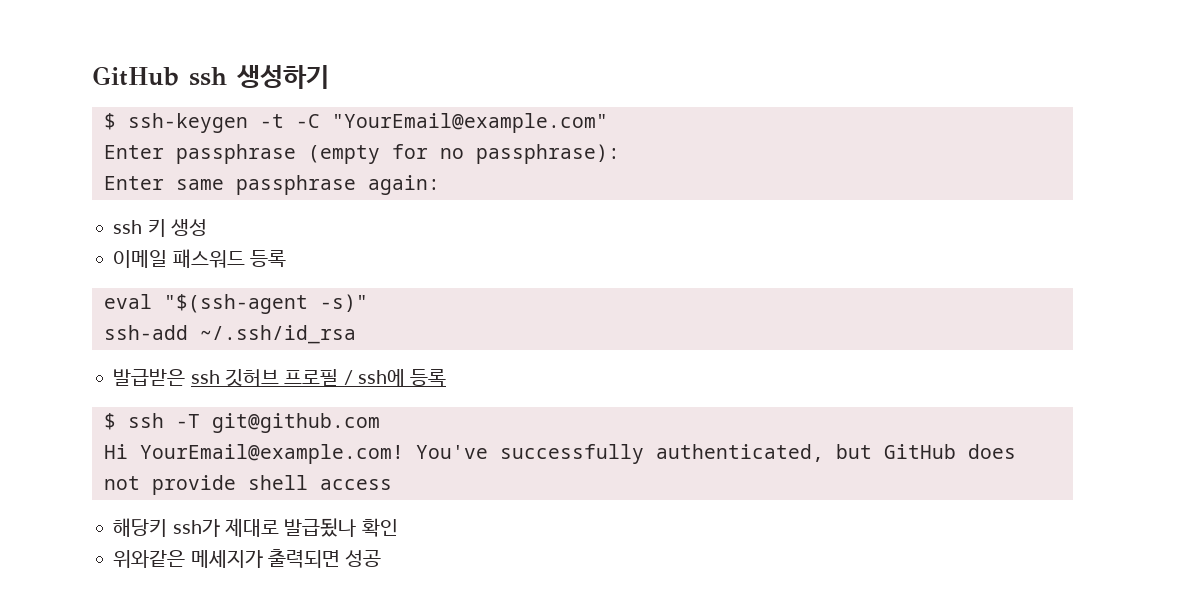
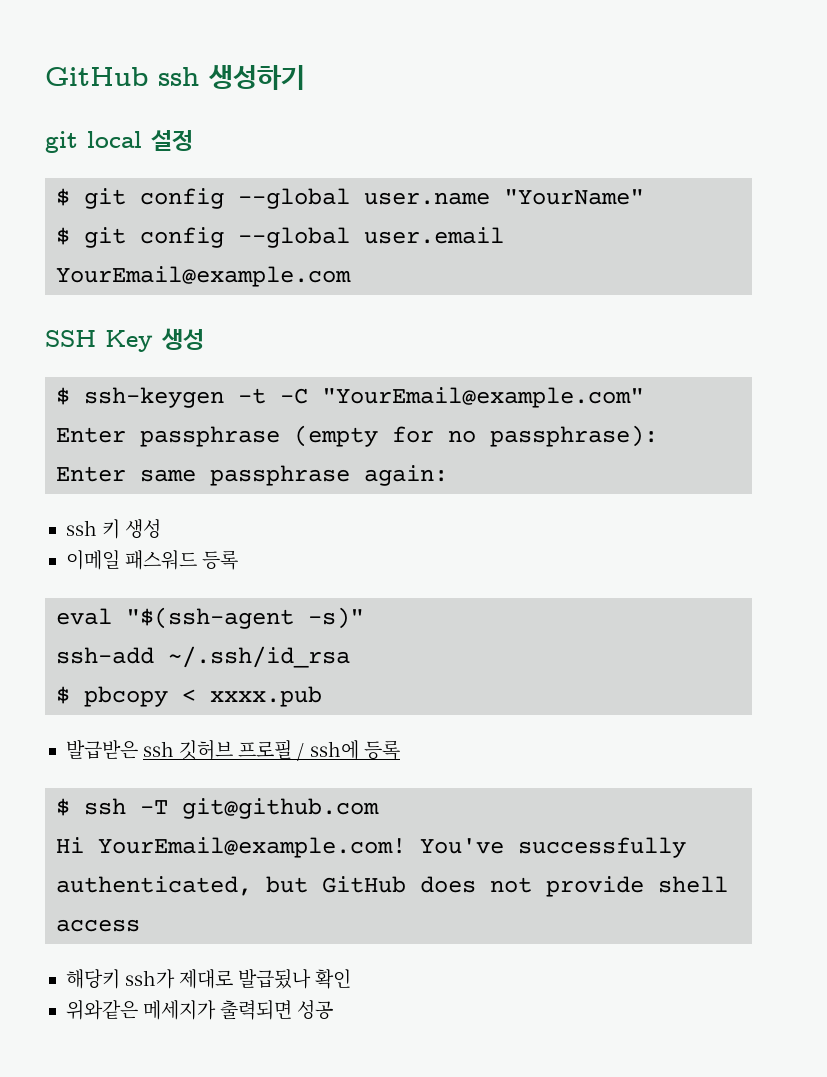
+ git local 설정
+ $ git config --global user.name "YourName"
+ $ git config --global user.email YourEmail@example.com
+ SSH Key 생성
+ $ pbcopy < xxxx.pub

